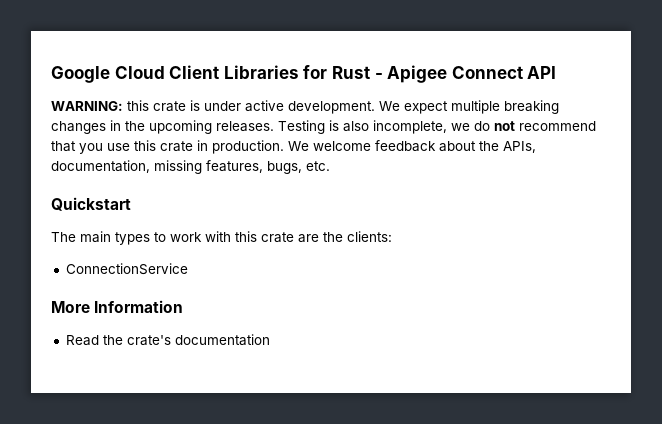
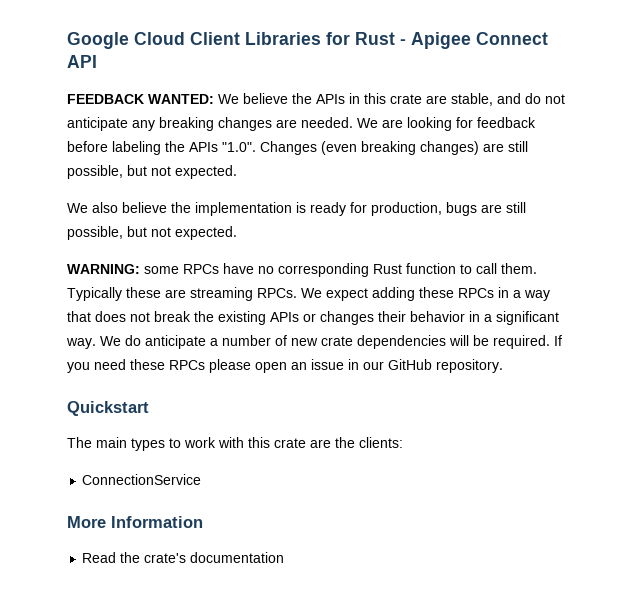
- WARNING: this crate is under active development. We expect multiple breaking changes in the upcoming releases. Testing is also incomplete, we do not recommend that you use this crate in production. We welcome feedback about the APIs, documentation, missing features, bugs, etc.
+ FEEDBACK WANTED: We believe the APIs in this crate are stable, and do not anticipate any breaking changes are needed. We are looking for feedback before labeling the APIs "1.0". Changes (even breaking changes) are still possible, but not expected.
+ We also believe the implementation is ready for production, bugs are still possible, but not expected.
+ WARNING: some RPCs have no corresponding Rust function to call them. Typically these are streaming RPCs. We expect adding these RPCs in a way that does not break the existing APIs or changes their behavior in a significant way. We do anticipate a number of new crate dependencies will be required. If you need these RPCs please open an issue in our GitHub repository.

